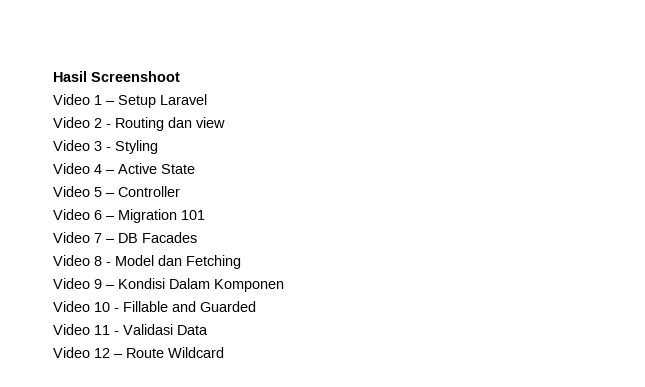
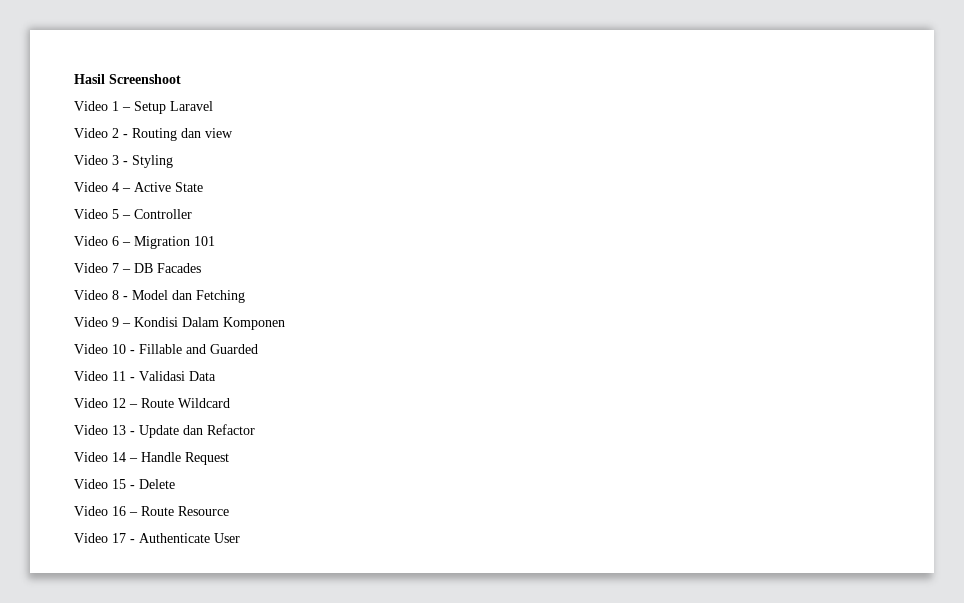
+ Video 13 - Update dan Refactor
+ Video 14 – Handle Request
+ Video 15 - Delete
+ Video 16 – Route Resource
+ Video 17 - Authenticate User

